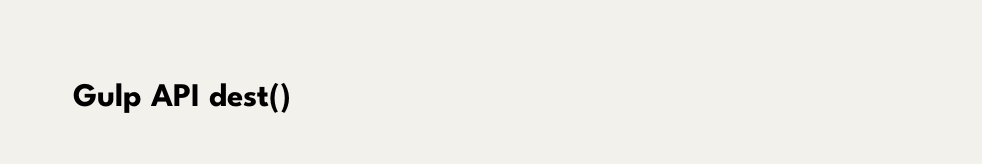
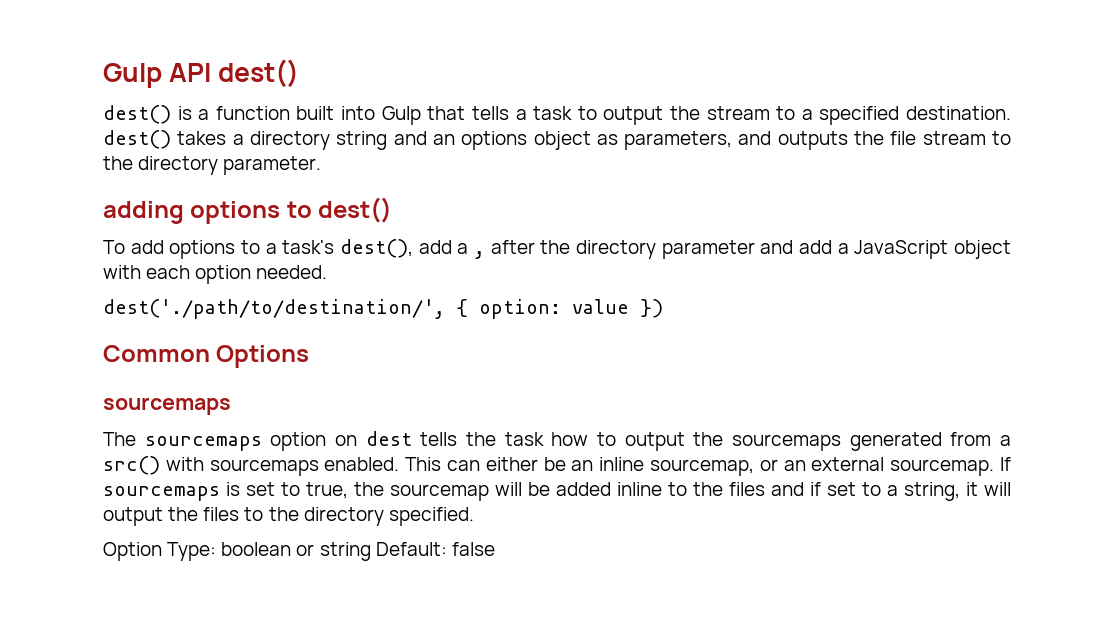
+ dest() is a function built into Gulp that tells a task to output the stream to a specified destination. dest() takes a directory string and an options object as parameters, and outputs the file stream to the directory parameter.
+ adding options to dest()
+ To add options to a task's dest(), add a , after the directory parameter and add a JavaScript object with each option needed.
+ dest('./path/to/destination/', { option: value })
+ Common Options
+ sourcemaps
+ The sourcemaps option on dest tells the task how to output the sourcemaps generated from a src() with sourcemaps enabled. This can either be an inline sourcemap, or an external sourcemap. If sourcemaps is set to true, the sourcemap will be added inline to the files and if set to a string, it will output the files to the directory specified.
+ Option Type: boolean or string Default: false

